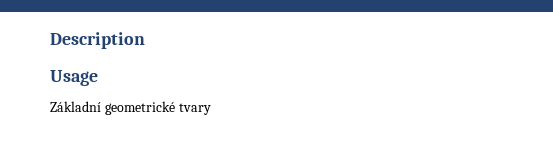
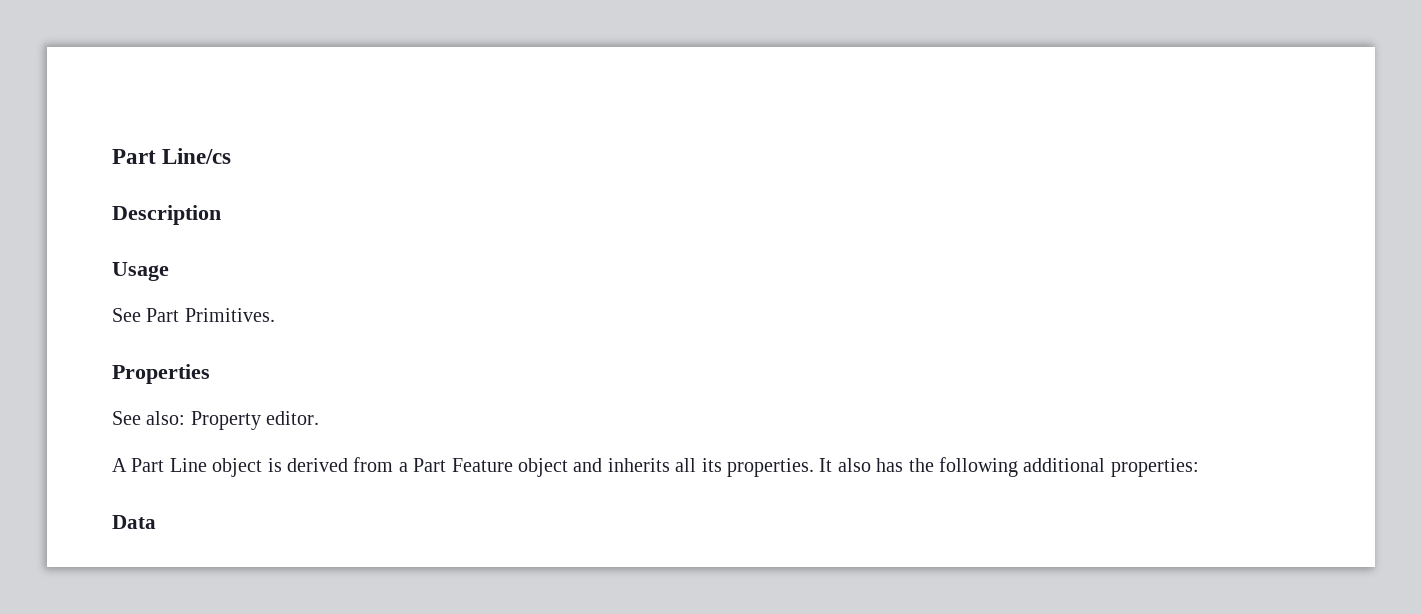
+ Part Line/cs
- Základní geometrické tvary
+ See Part Primitives.
+ Properties
+ See also: Property editor.
+ A Part Line object is derived from a Part Feature object and inherits all its properties. It also has the following additional properties:
+ Data

